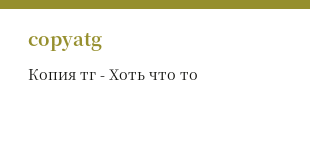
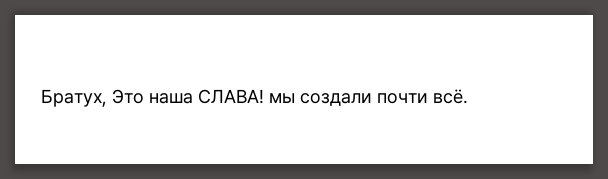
- copyatg
- Копия тг - Хоть что то
+ Братух, Это наша СЛАВА! мы создали почти всё.

